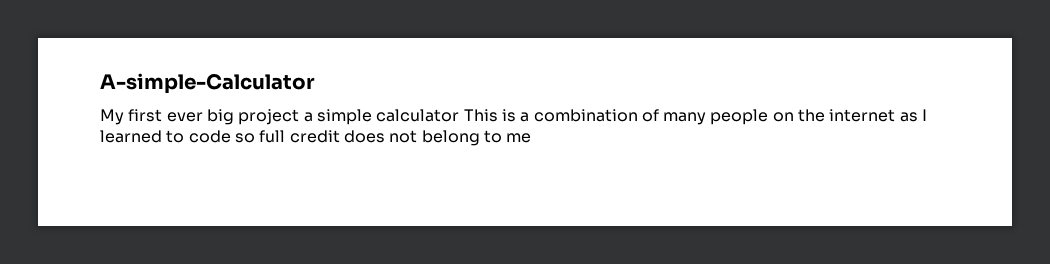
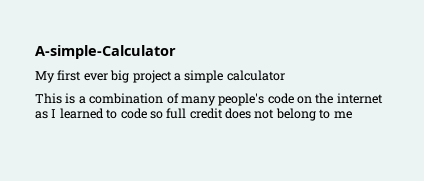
- My first ever big project a simple calculator This is a combination of many people on the internet as I learned to code so full credit does not belong to me
+ My first ever big project a simple calculator
+ This is a combination of many people's code on the internet as I learned to code so full credit does not belong to me

